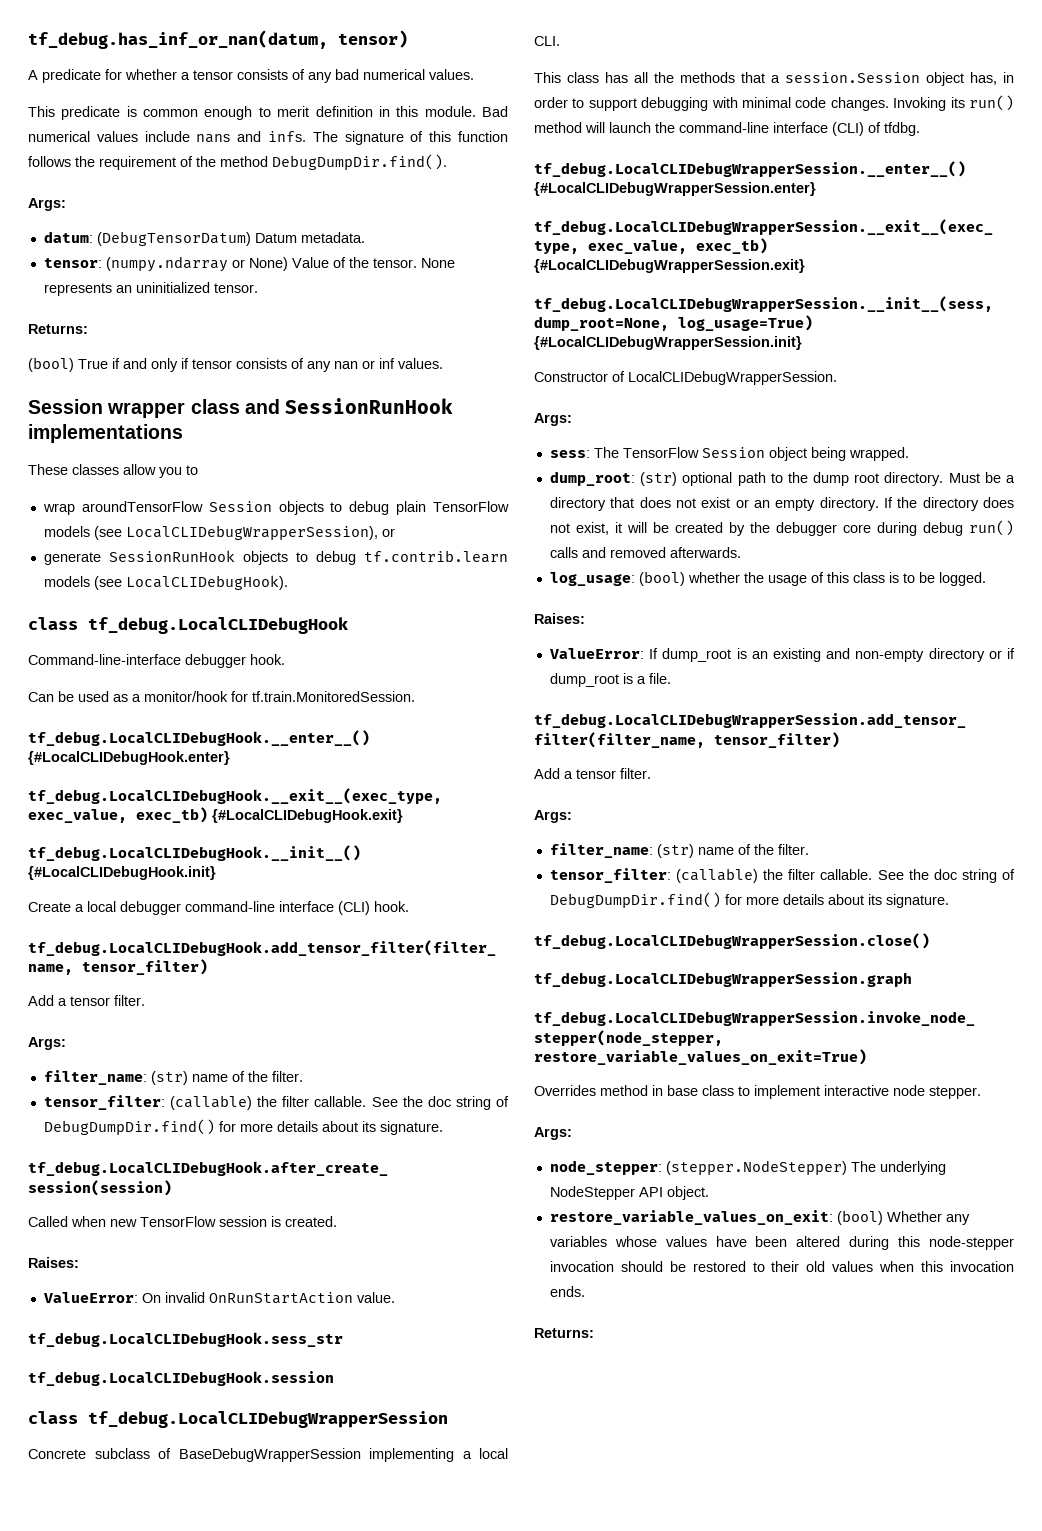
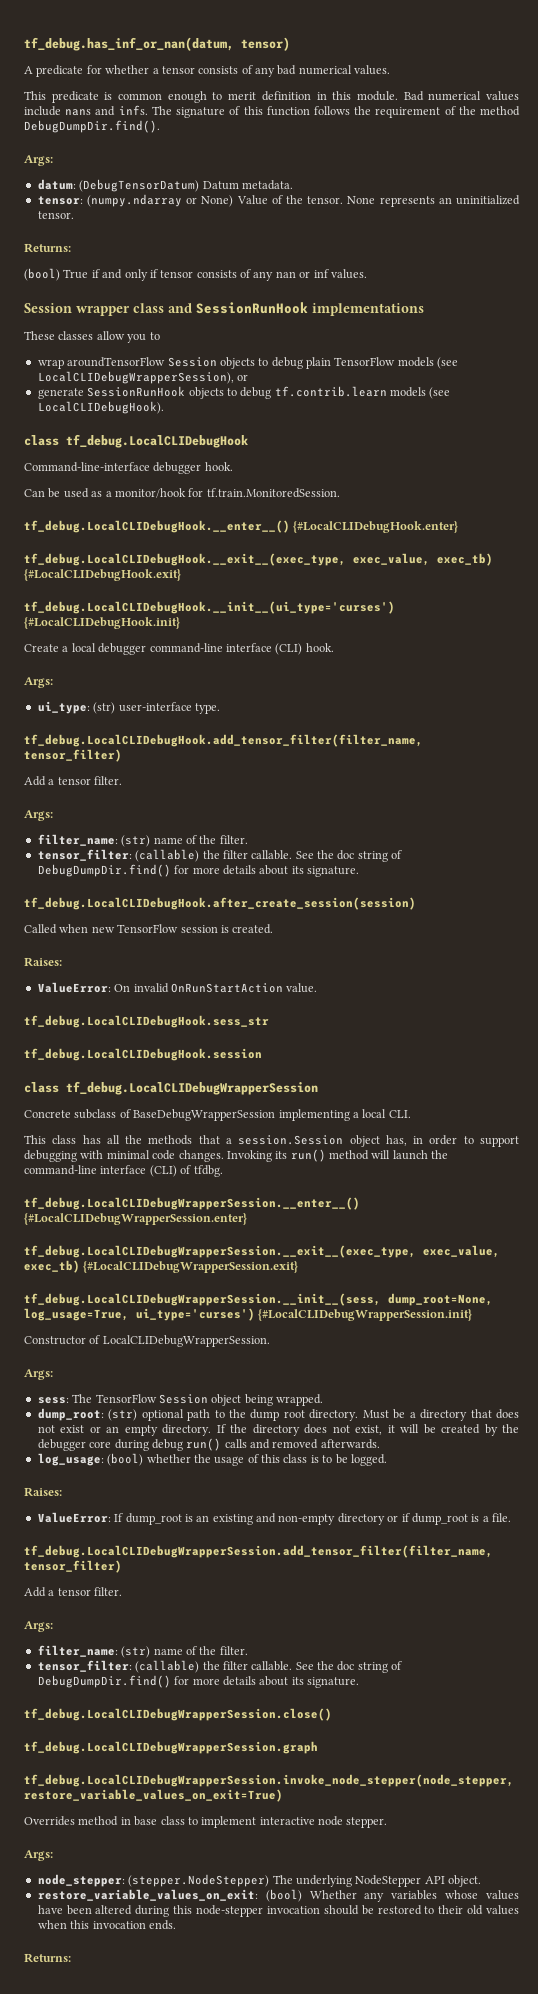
- tf_debug.LocalCLIDebugHook.__init__() {#LocalCLIDebugHook.init}
+ tf_debug.LocalCLIDebugHook.__init__(ui_type='curses') {#LocalCLIDebugHook.init}
  Create a local debugger command-line interface (CLI) hook.
+ Args:
+ ui_type: (str) user-interface type.
- tf_debug.LocalCLIDebugWrapperSession.__init__(sess, dump_root=None, log_usage=True) {#LocalCLIDebugWrapperSession.init}
+ tf_debug.LocalCLIDebugWrapperSession.__init__(sess, dump_root=None, log_usage=True, ui_type='curses') {#LocalCLIDebugWrapperSession.init}

